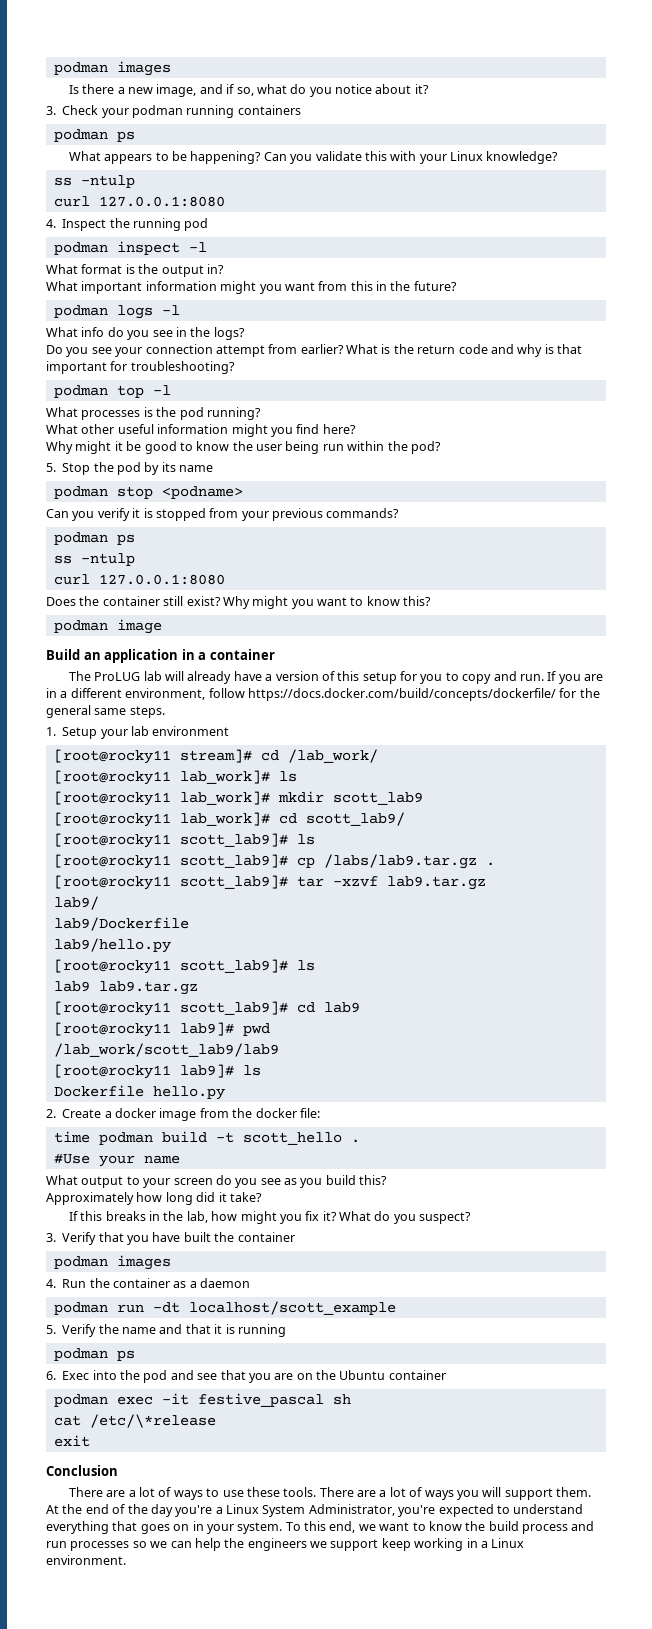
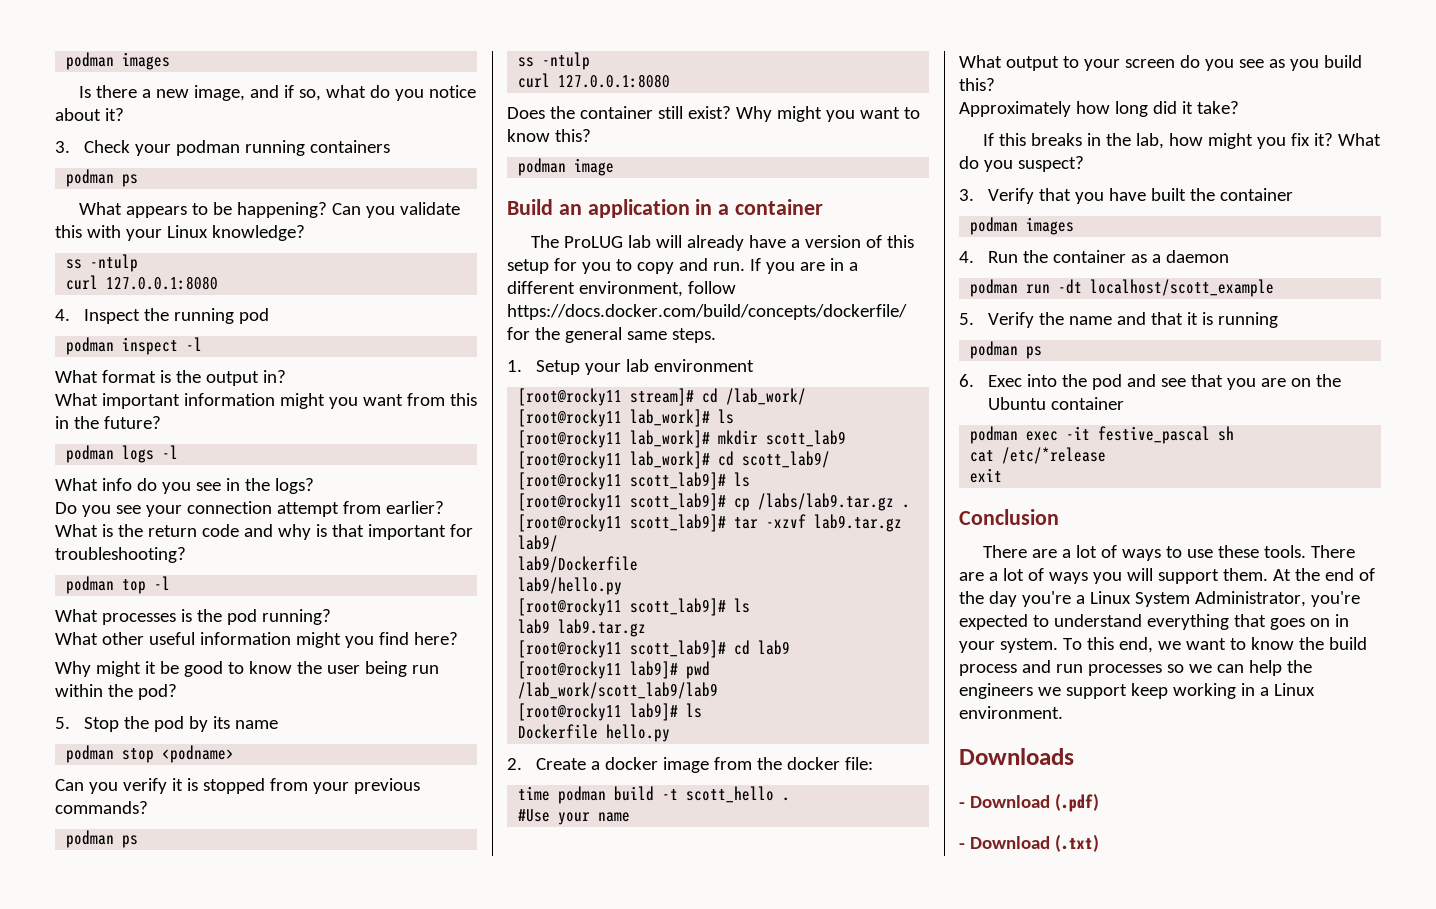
- cat /etc/\*release
+ cat /etc/*release
+ Downloads
+ - Download (.pdf)
+ - Download (.txt)

